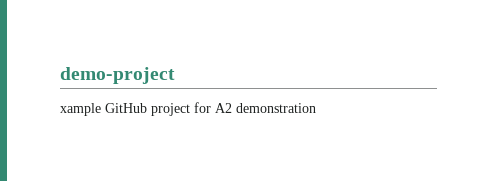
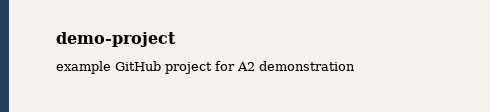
- xample GitHub project for A2 demonstration
+ example GitHub project for A2 demonstration

